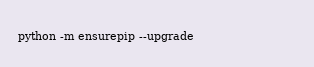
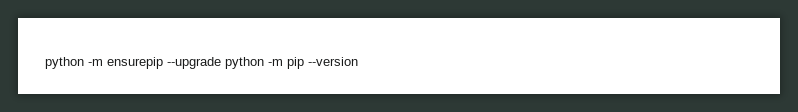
- python -m ensurepip --upgrade
+ python -m ensurepip --upgrade python -m pip --version

